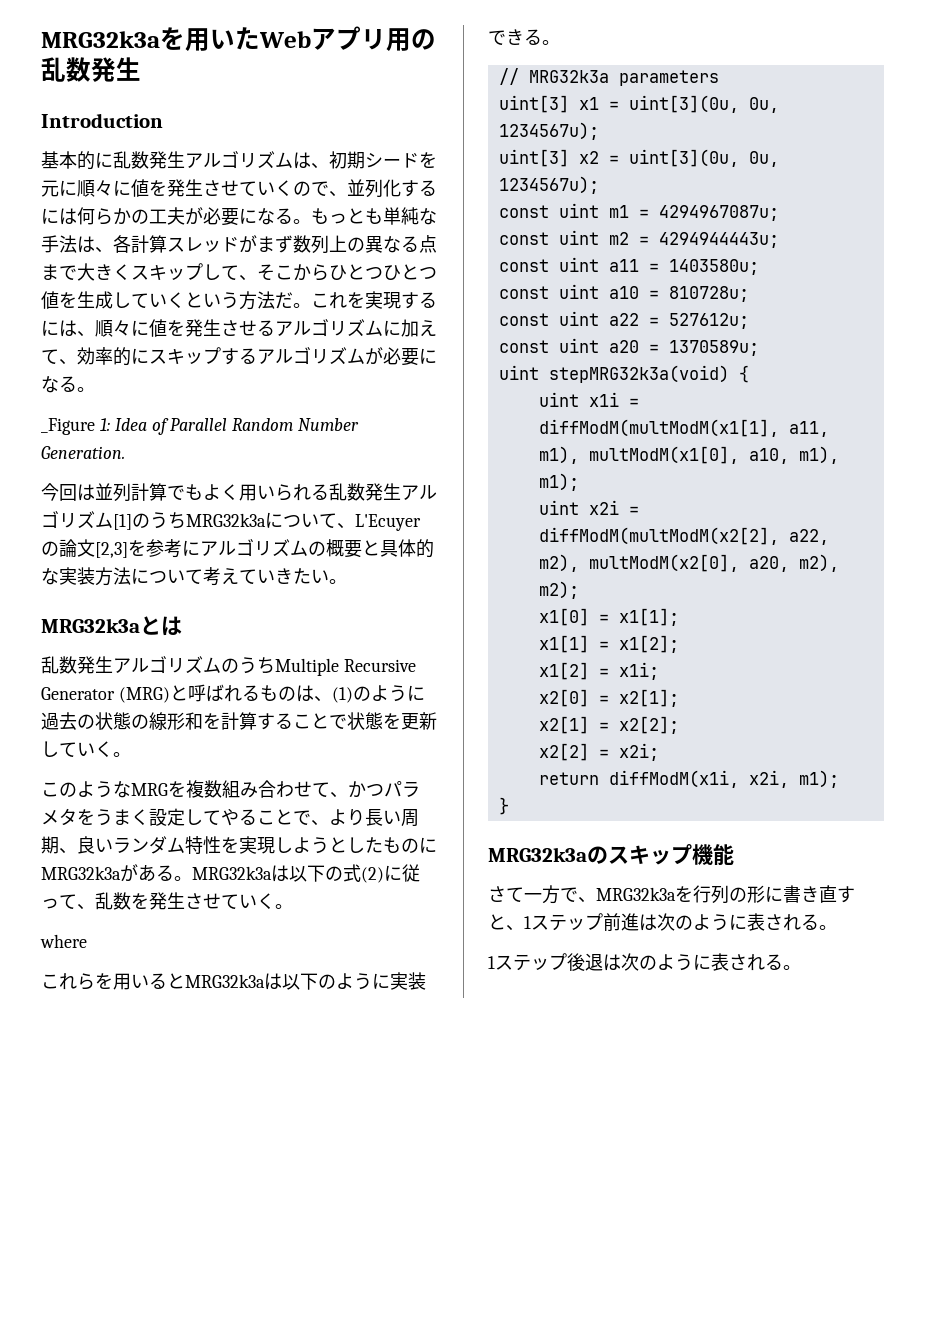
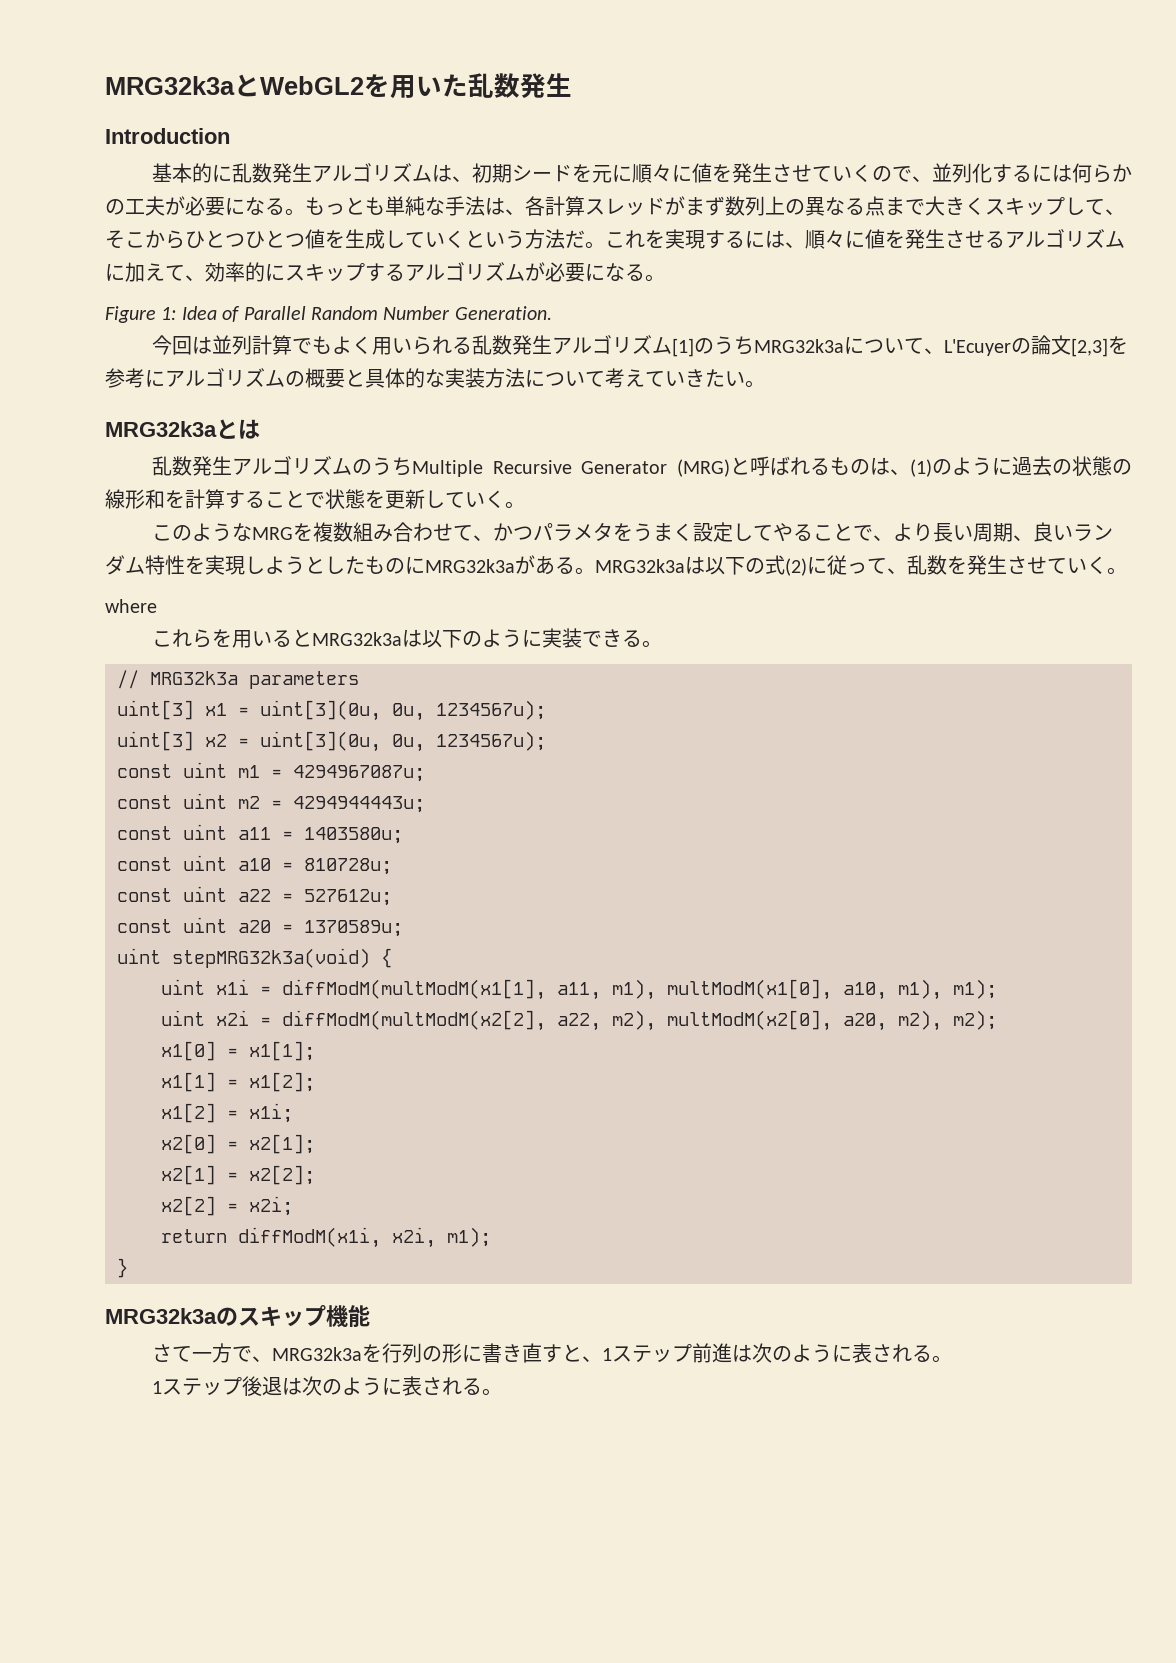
- MRG32k3aを用いたWebアプリ用の乱数発生
+ MRG32k3aとWebGL2を用いた乱数発生
- _Figure 1: Idea of Parallel Random Number Generation.
+ Figure 1: Idea of Parallel Random Number Generation.

